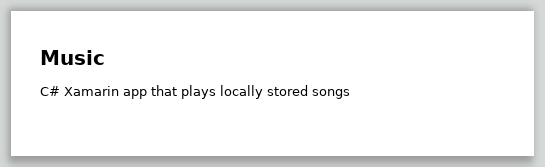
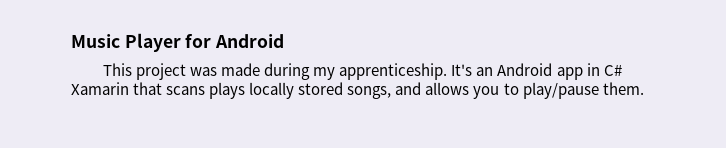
- Music
- C# Xamarin app that plays locally stored songs
+ Music Player for Android
+ This project was made during my apprenticeship. It's an Android app in C# Xamarin that scans plays locally stored songs, and allows you to play/pause them.

